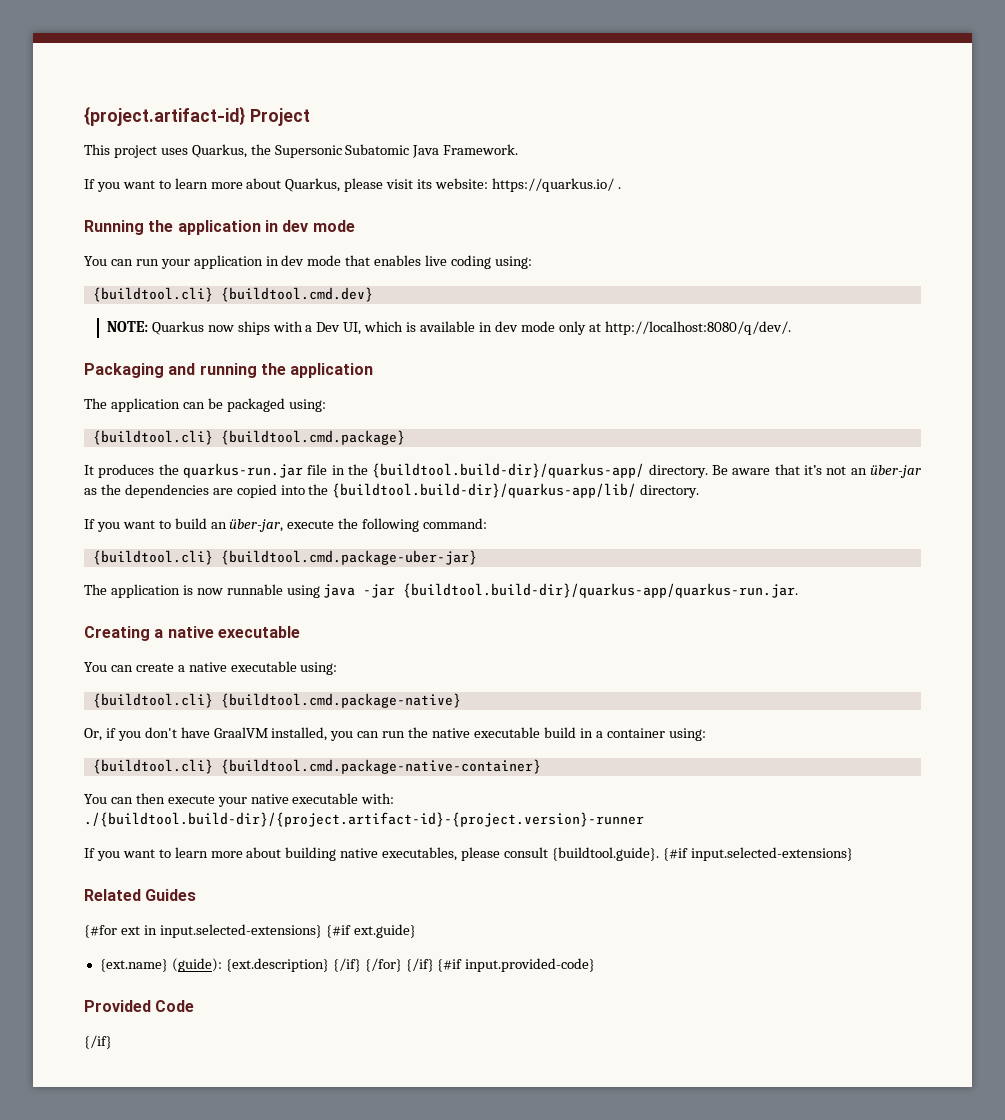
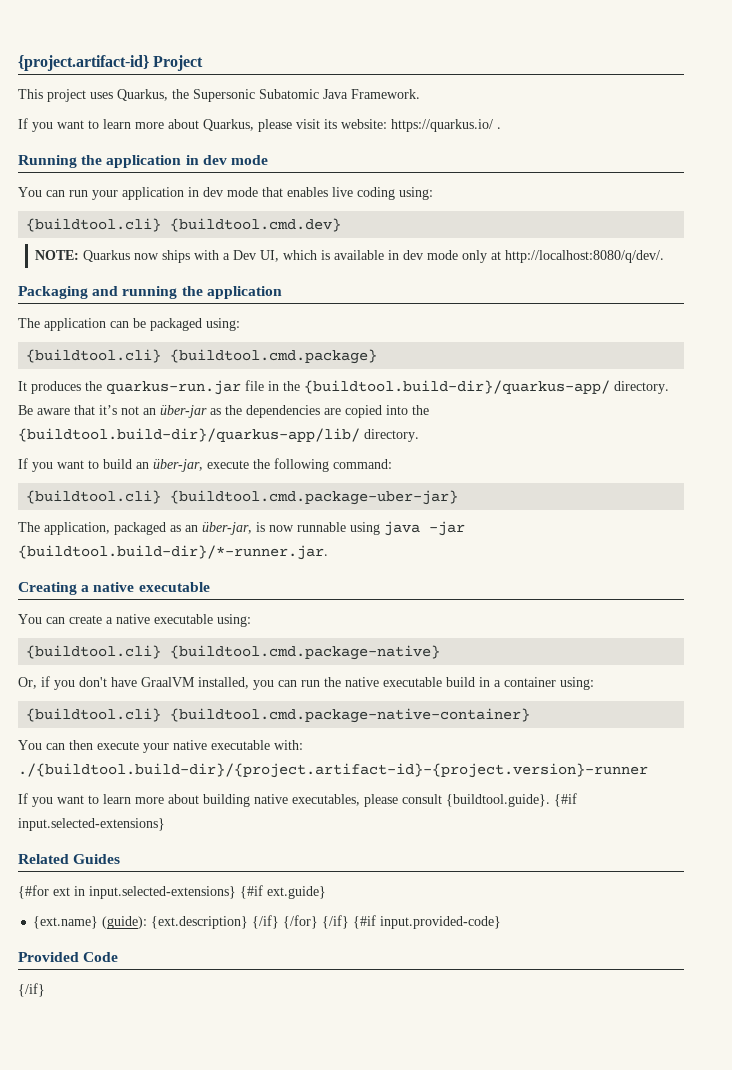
- The application is now runnable using java -jar {buildtool.build-dir}/quarkus-app/quarkus-run.jar.
+ The application, packaged as an über-jar, is now runnable using java -jar {buildtool.build-dir}/*-runner.jar.

